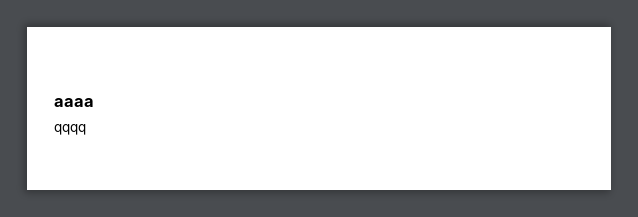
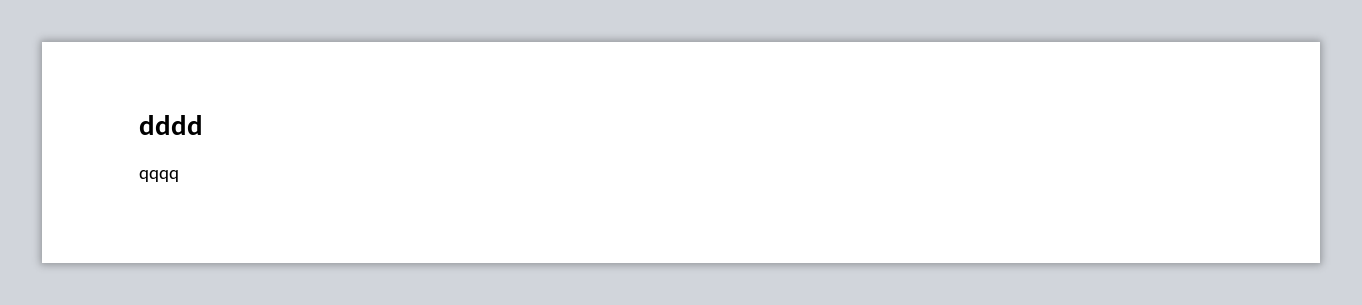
- aaaa
+ dddd

